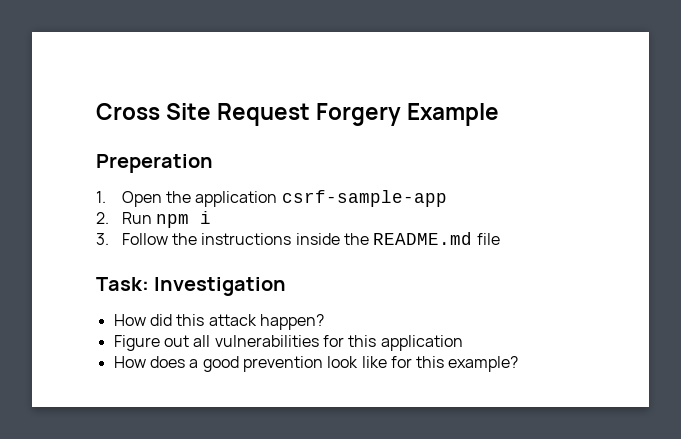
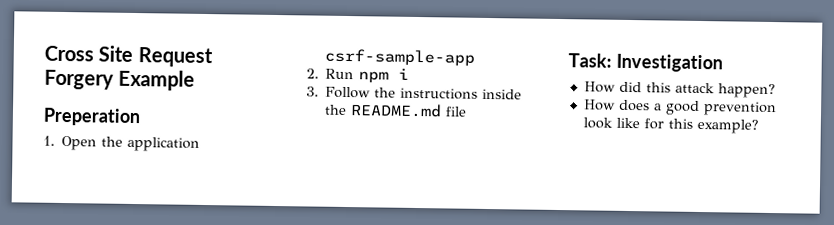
- Figure out all vulnerabilities for this application

